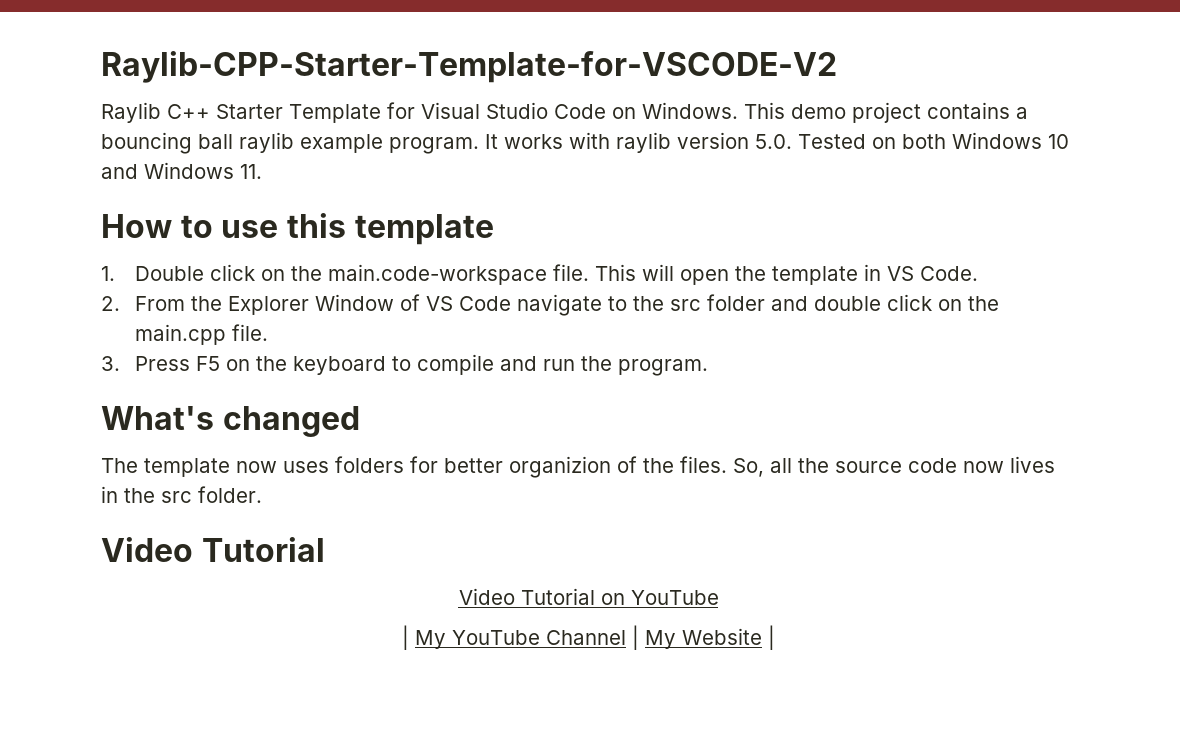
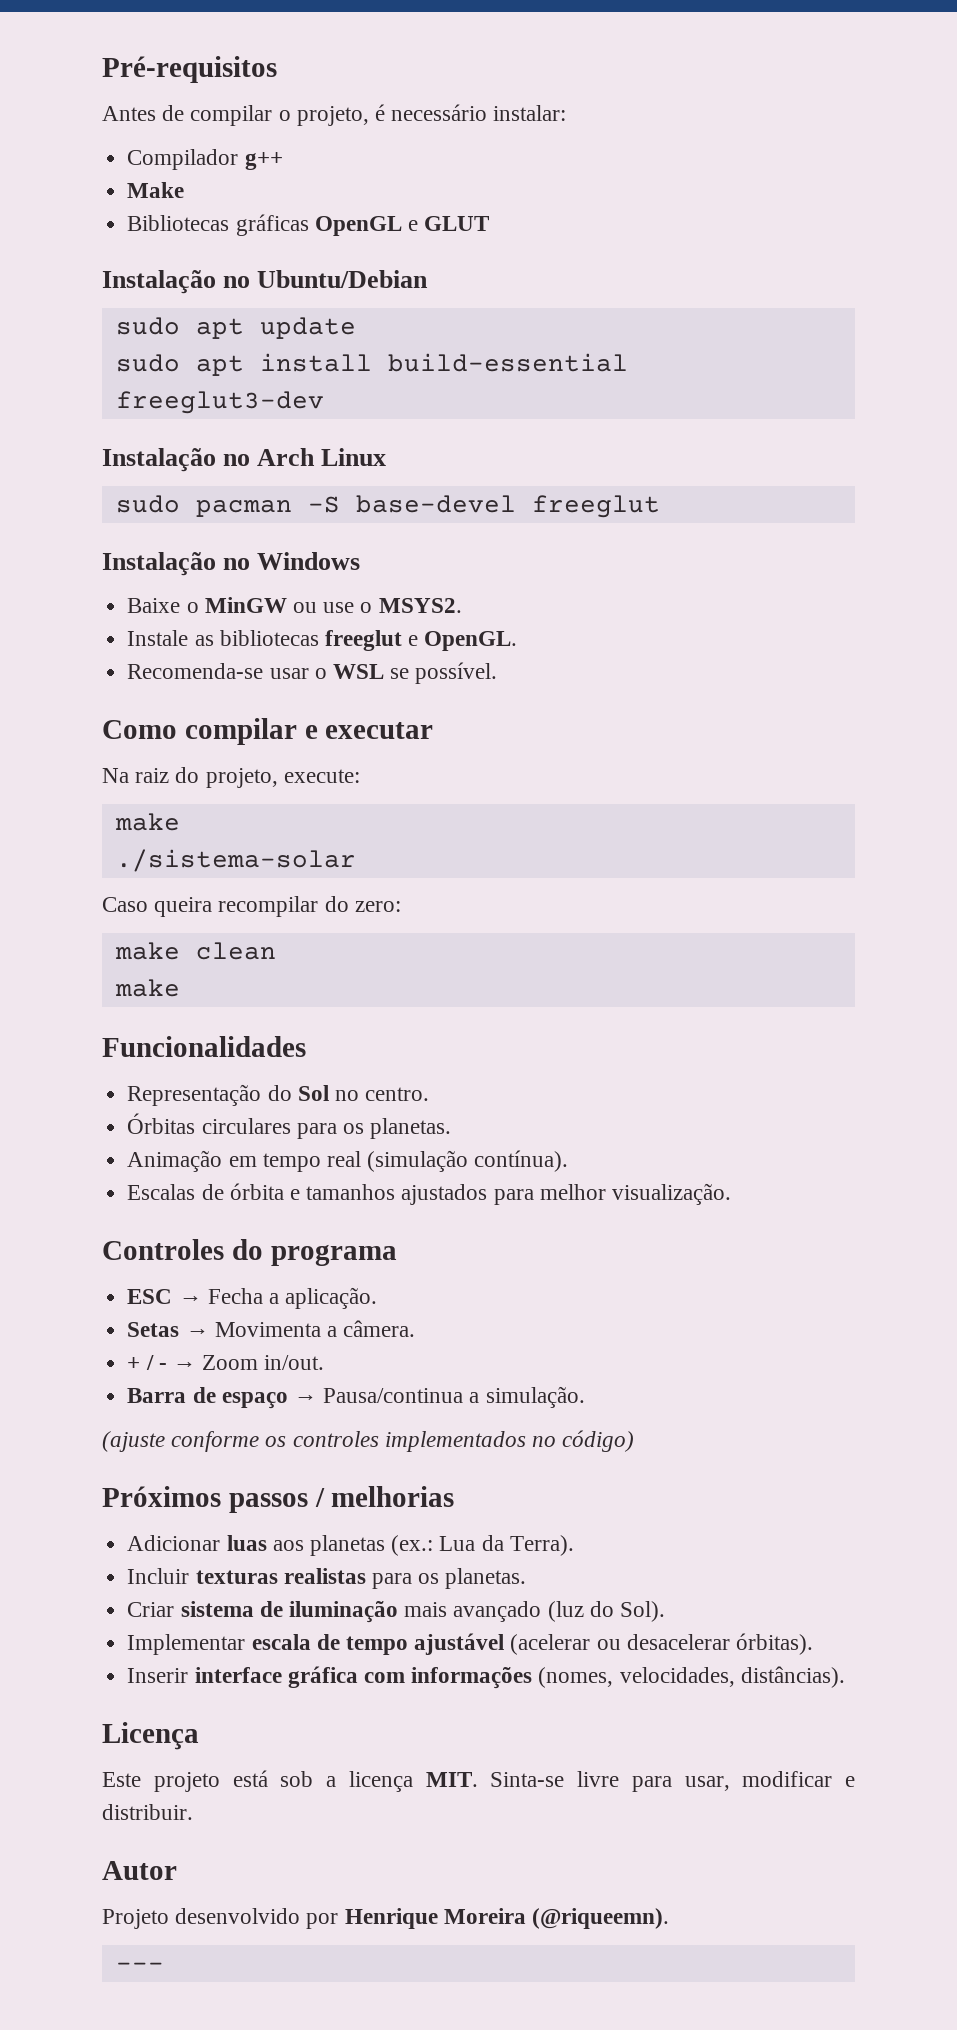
- Raylib-CPP-Starter-Template-for-VSCODE-V2
- Raylib C++ Starter Template for Visual Studio Code on Windows. This demo project contains a bouncing ball raylib example program. It works with raylib version 5.0. Tested on both Windows 10 and Windows 11.
- How to use this template
- 1. Double click on the main.code-workspace file. This will open the template in VS Code.
- 2. From the Explorer Window of VS Code navigate to the src folder and double click on the main.cpp file.
- 3. Press F5 on the keyboard to compile and run the program.
- What's changed
- The template now uses folders for better organizion of the files. So, all the source code now lives in the src folder.
- Video Tutorial
- Video Tutorial on YouTube
- | My YouTube Channel | My Website |
+ Pré-requisitos
+ Antes de compilar o projeto, é necessário instalar:
+ Compilador g++
+ Make
+ Bibliotecas gráficas OpenGL e GLUT
+ Instalação no Ubuntu/Debian
+ sudo apt update
+ sudo apt install build-essential freeglut3-dev
+ Instalação no Arch Linux
+ sudo pacman -S base-devel freeglut
+ Instalação no Windows
+ Baixe o MinGW ou use o MSYS2.
+ Instale as bibliotecas freeglut e OpenGL.
+ Recomenda-se usar o WSL se possível.
+ Como compilar e executar
+ Na raiz do projeto, execute:
+ make
+ ./sistema-solar
+ Caso queira recompilar do zero:
+ make clean
+ make
+ Funcionalidades
+ Representação do Sol no centro.
+ Órbitas circulares para os planetas.
+ Animação em tempo real (simulação contínua).
+ Escalas de órbita e tamanhos ajustados para melhor visualização.
+ Controles do programa
+ ESC → Fecha a aplicação.
+ Setas → Movimenta a câmera.
+ + / - → Zoom in/out.
+ Barra de espaço → Pausa/continua a simulação.
+ (ajuste conforme os controles implementados no código)
+ Próximos passos / melhorias
+ Adicionar luas aos planetas (ex.: Lua da Terra).
+ Incluir texturas realistas para os planetas.
+ Criar sistema de iluminação mais avançado (luz do Sol).
+ Implementar escala de tempo ajustável (acelerar ou desacelerar órbitas).
+ Inserir interface gráfica com informações (nomes, velocidades, distâncias).
+ Licença
+ Este projeto está sob a licença MIT. Sinta-se livre para usar, modificar e distribuir.
+ Autor
+ Projeto desenvolvido por Henrique Moreira (@riqueemn).
+ ---

